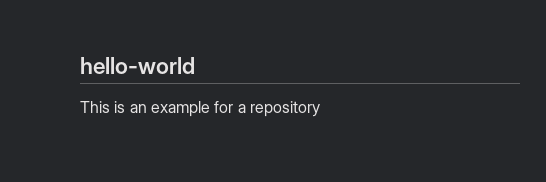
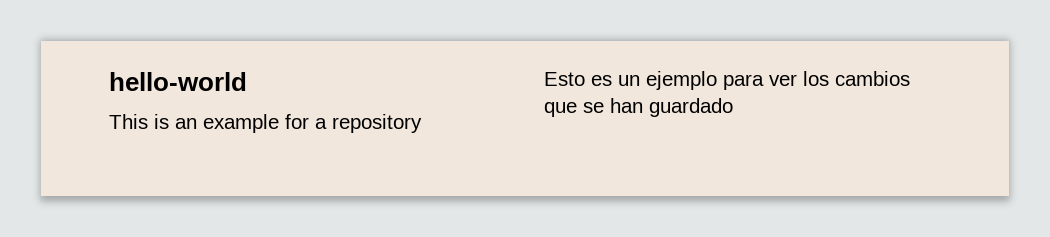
+ Esto es un ejemplo para ver los cambios que se han guardado

